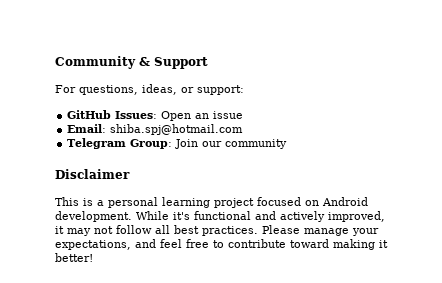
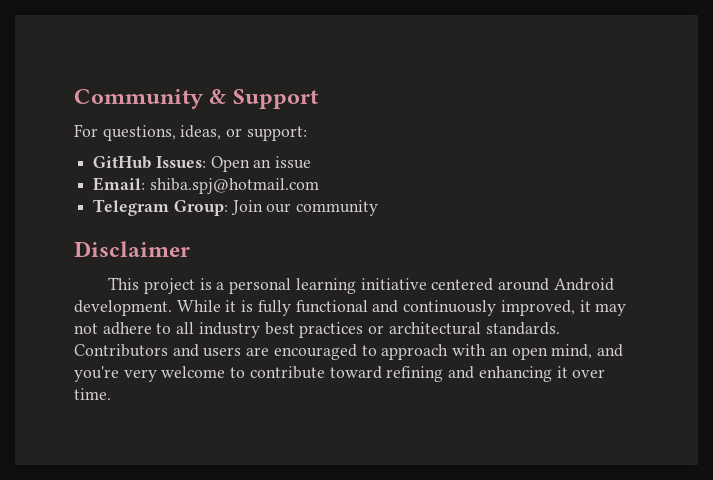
- This is a personal learning project focused on Android development. While it's functional and actively improved, it may not follow all best practices. Please manage your expectations, and feel free to contribute toward making it better!
+ This project is a personal learning initiative centered around Android development. While it is fully functional and continuously improved, it may not adhere to all industry best practices or architectural standards. Contributors and users are encouraged to approach with an open mind, and you're very welcome to contribute toward refining and enhancing it over time.

